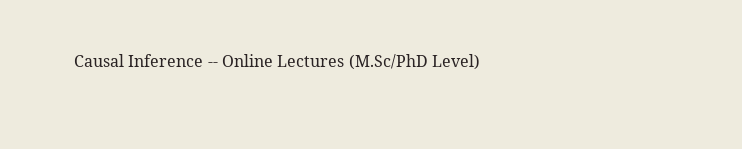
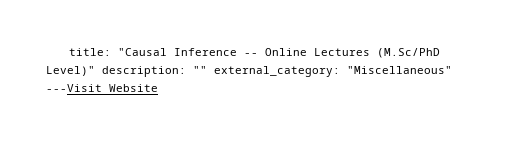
- Causal Inference -- Online Lectures (M.Sc/PhD Level)
+ title: "Causal Inference -- Online Lectures (M.Sc/PhD Level)" description: "" external_category: "Miscellaneous" ---Visit Website

